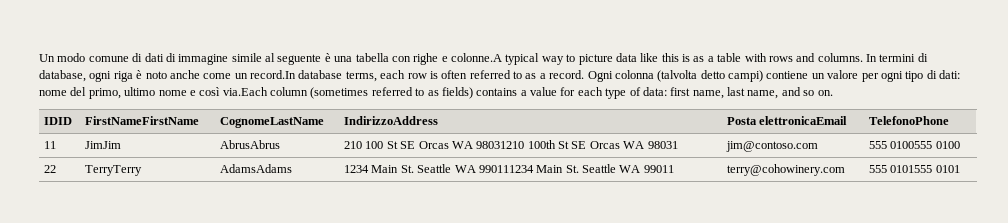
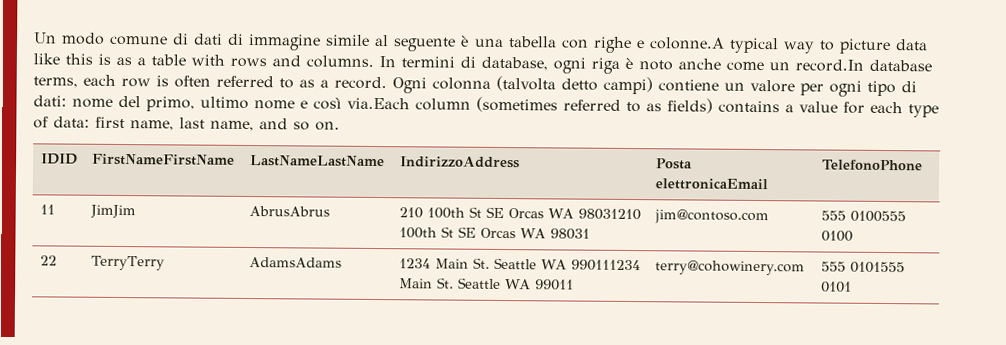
- IDID | FirstNameFirstName | CognomeLastName | IndirizzoAddress | Posta elettronicaEmail | TelefonoPhone
+ IDID | FirstNameFirstName | LastNameLastName | IndirizzoAddress | Posta elettronicaEmail | TelefonoPhone
- 11 | JimJim | AbrusAbrus | 210 100 St SE Orcas WA 98031210 100th St SE Orcas WA 98031 | jim@contoso.com | 555 0100555 0100
+ 11 | JimJim | AbrusAbrus | 210 100th St SE Orcas WA 98031210 100th St SE Orcas WA 98031 | jim@contoso.com | 555 0100555 0100

